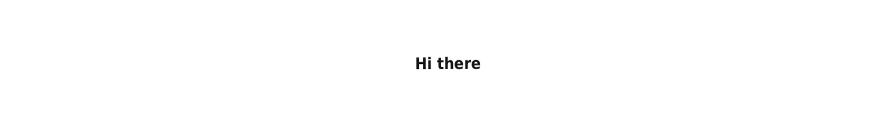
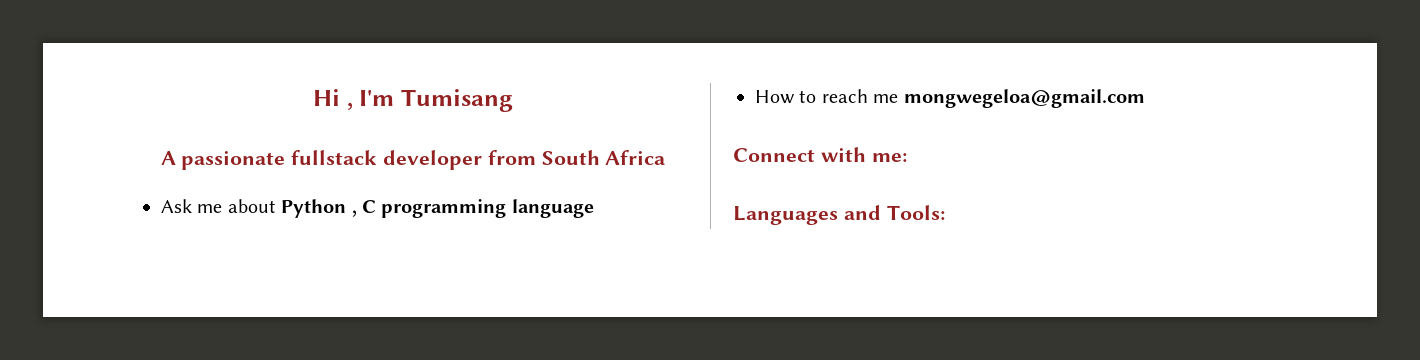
- Hi there
+ Hi , I'm Tumisang
+ A passionate fullstack developer from South Africa
+ Ask me about Python , C programming language
+ How to reach me mongwegeloa@gmail.com
+ Connect with me:
+ Languages and Tools:

